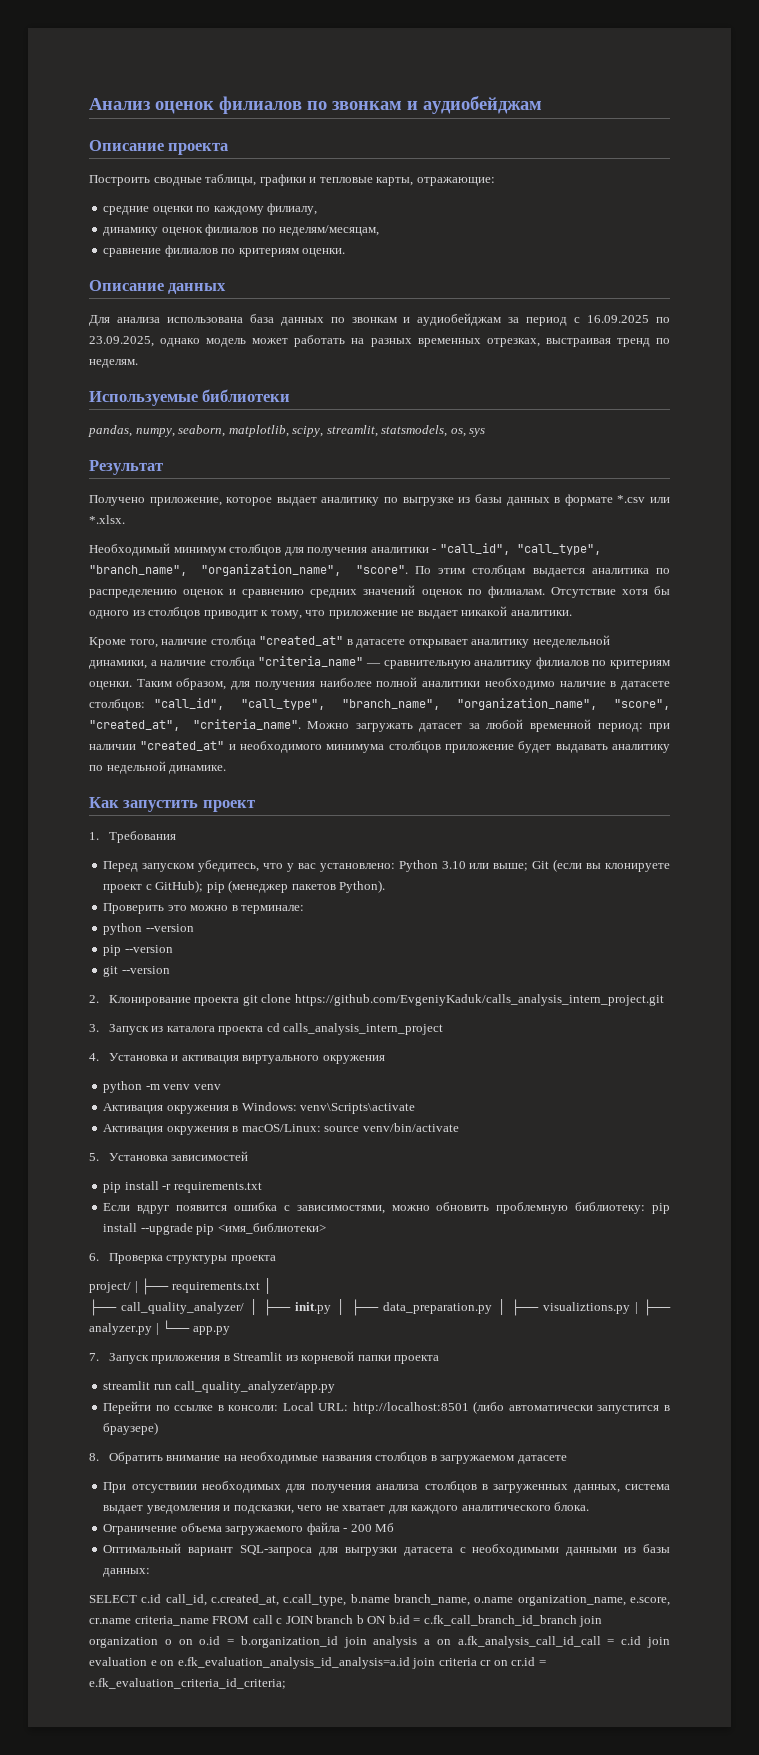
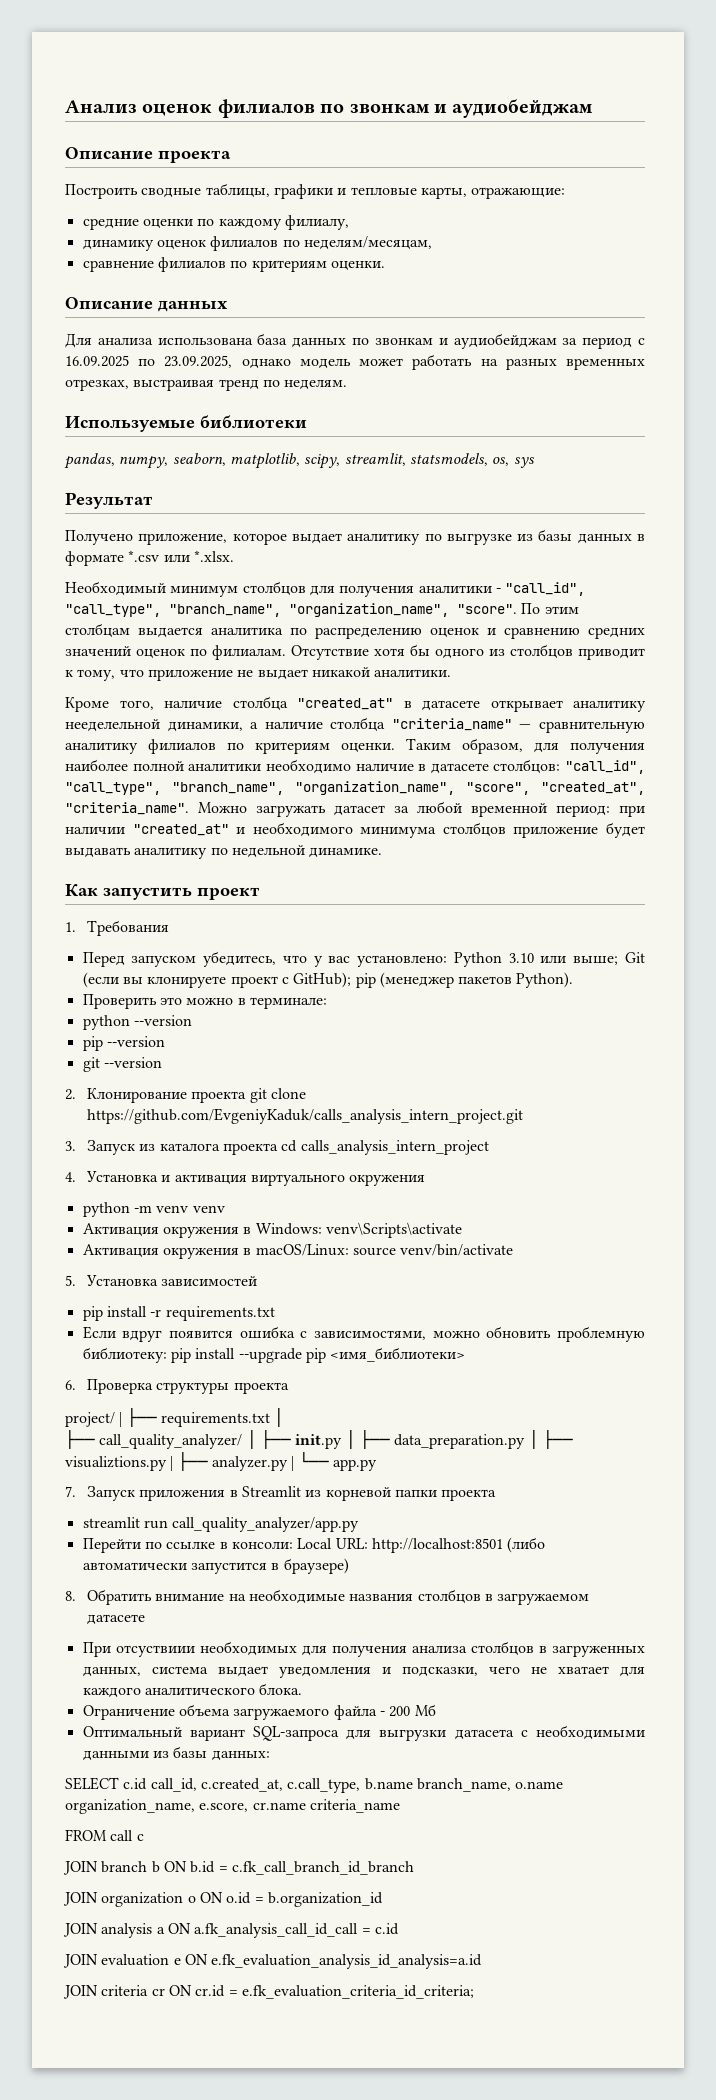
- SELECT c.id call_id, c.created_at, c.call_type, b.name branch_name, o.name organization_name, e.score, cr.name criteria_name FROM call c JOIN branch b ON b.id = c.fk_call_branch_id_branch join organization o on o.id = b.organization_id join analysis a on a.fk_analysis_call_id_call = c.id join evaluation e on e.fk_evaluation_analysis_id_analysis=a.id join criteria cr on cr.id = e.fk_evaluation_criteria_id_criteria;
+ SELECT c.id call_id, c.created_at, c.call_type, b.name branch_name, o.name organization_name, e.score, cr.name criteria_name
+ FROM call c
+ JOIN branch b ON b.id = c.fk_call_branch_id_branch
+ JOIN organization o ON o.id = b.organization_id
+ JOIN analysis a ON a.fk_analysis_call_id_call = c.id
+ JOIN evaluation e ON e.fk_evaluation_analysis_id_analysis=a.id
+ JOIN criteria cr ON cr.id = e.fk_evaluation_criteria_id_criteria;

